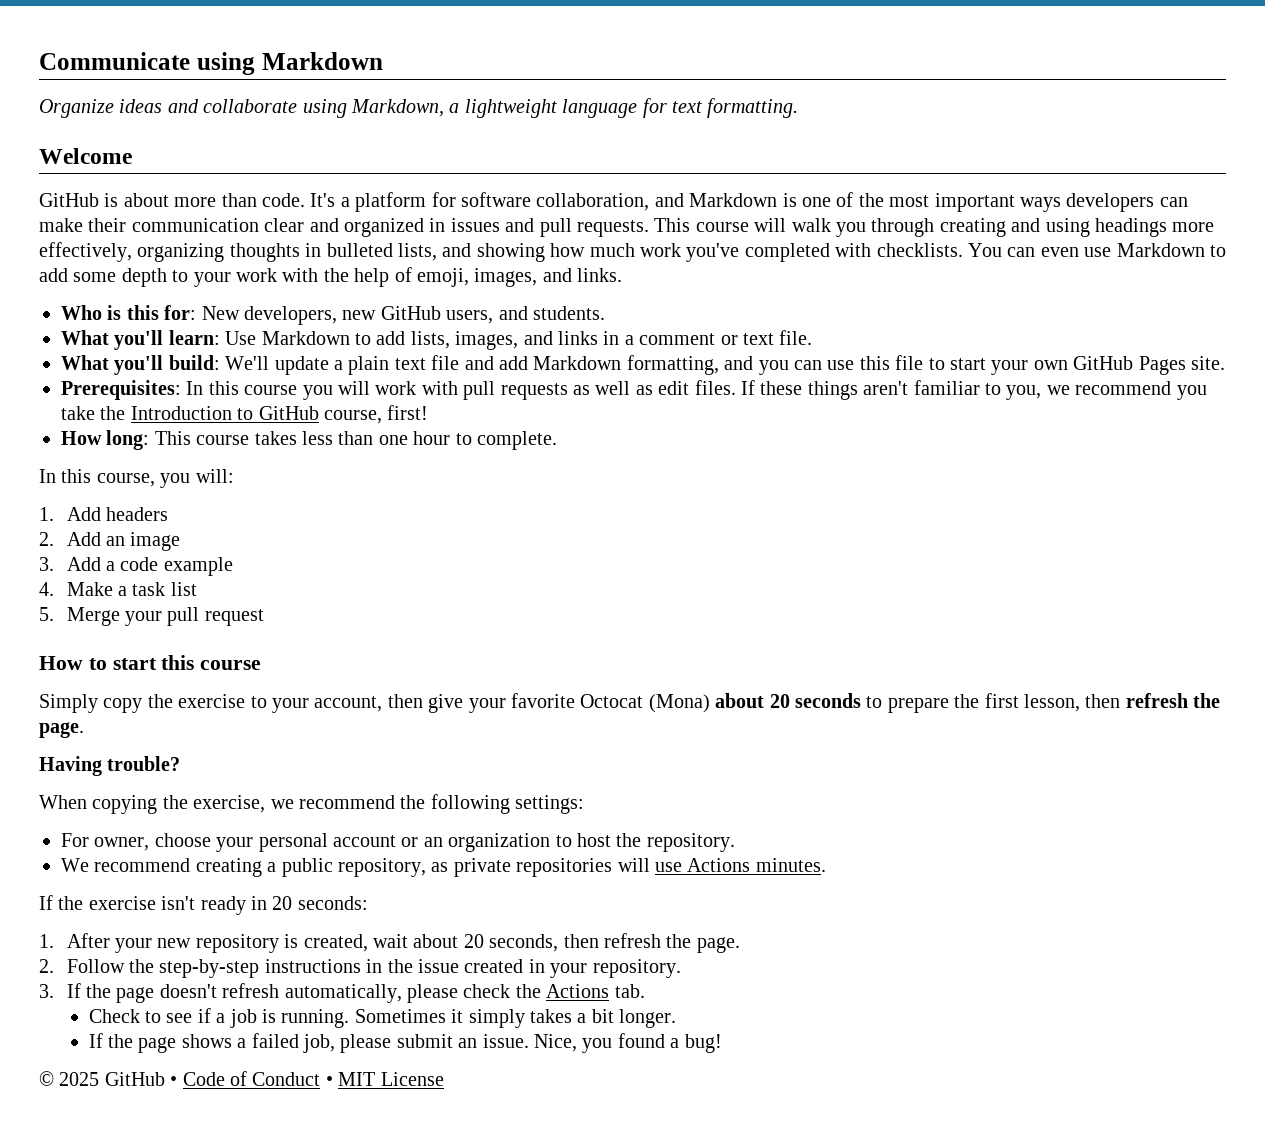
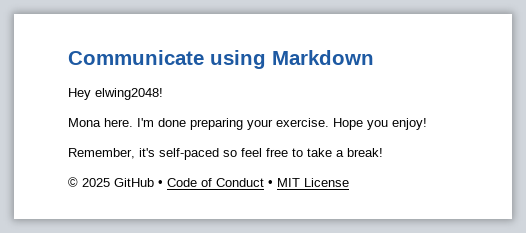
- Organize ideas and collaborate using Markdown, a lightweight language for text formatting.
- Welcome
- GitHub is about more than code. It's a platform for software collaboration, and Markdown is one of the most important ways developers can make their communication clear and organized in issues and pull requests. This course will walk you through creating and using headings more effectively, organizing thoughts in bulleted lists, and showing how much work you've completed with checklists. You can even use Markdown to add some depth to your work with the help of emoji, images, and links.
- Who is this for: New developers, new GitHub users, and students.
- What you'll learn: Use Markdown to add lists, images, and links in a comment or text file.
- What you'll build: We'll update a plain text file and add Markdown formatting, and you can use this file to start your own GitHub Pages site.
- Prerequisites: In this course you will work with pull requests as well as edit files. If these things aren't familiar to you, we recommend you take the Introduction to GitHub course, first!
- How long: This course takes less than one hour to complete.
- In this course, you will:
- 1. Add headers
- 2. Add an image
- 3. Add a code example
- 4. Make a task list
- 5. Merge your pull request
- How to start this course
- Simply copy the exercise to your account, then give your favorite Octocat (Mona) about 20 seconds to prepare the first lesson, then refresh the page.
- Having trouble?
- When copying the exercise, we recommend the following settings:
- For owner, choose your personal account or an organization to host the repository.
- We recommend creating a public repository, as private repositories will use Actions minutes.
- If the exercise isn't ready in 20 seconds:
- 1. After your new repository is created, wait about 20 seconds, then refresh the page.
- 2. Follow the step-by-step instructions in the issue created in your repository.
- 3. If the page doesn't refresh automatically, please check the Actions tab.
- Check to see if a job is running. Sometimes it simply takes a bit longer.
- If the page shows a failed job, please submit an issue. Nice, you found a bug!
+ Hey elwing2048!
+ Mona here. I'm done preparing your exercise. Hope you enjoy!
+ Remember, it's self-paced so feel free to take a break!

